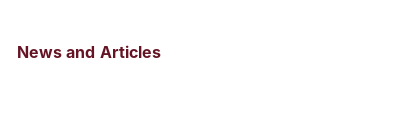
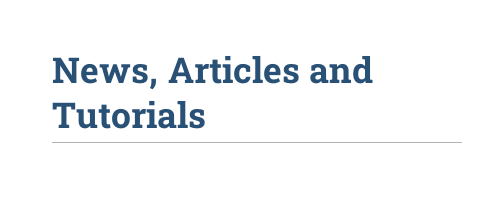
- News and Articles
+ News, Articles and Tutorials

